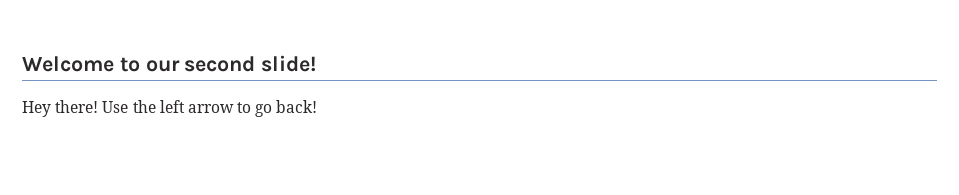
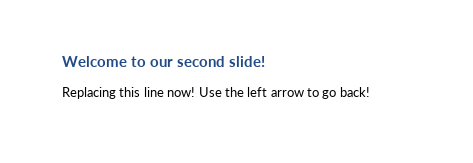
- Hey there!
+ Replacing this line now!

